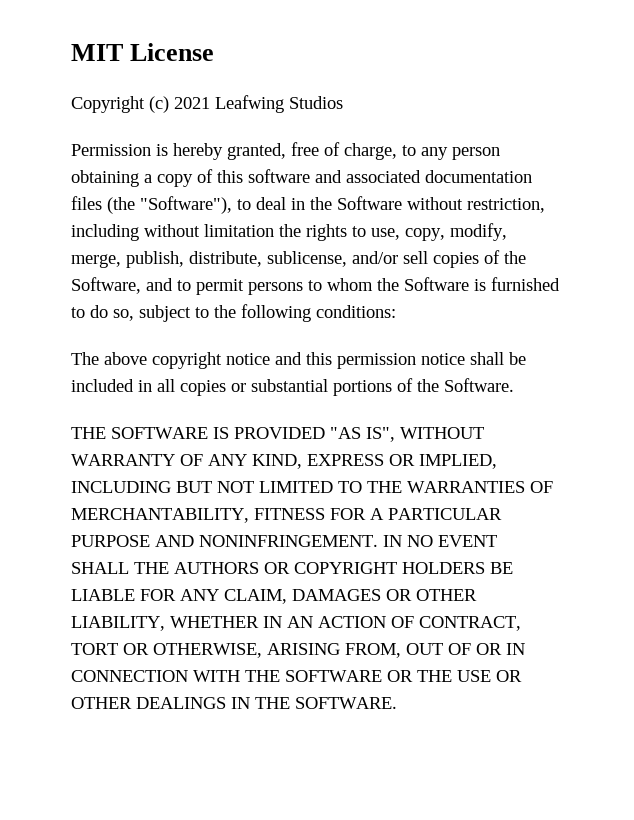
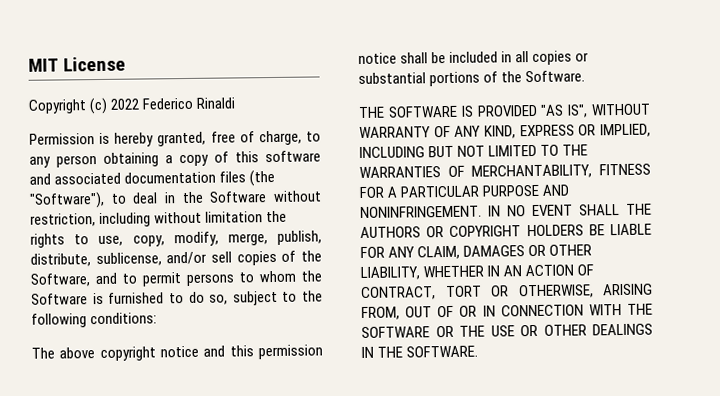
- Copyright (c) 2021 Leafwing Studios
+ Copyright (c) 2022 Federico Rinaldi

